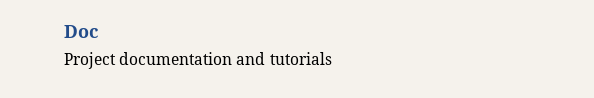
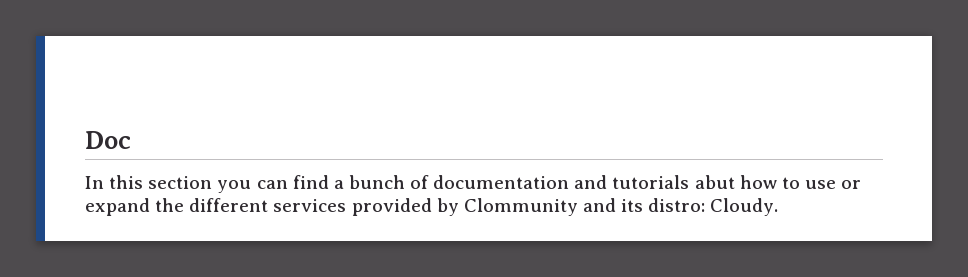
- Project documentation and tutorials
+ In this section you can find a bunch of documentation and tutorials abut how to use or expand the different services provided by Clommunity and its distro: Cloudy.

